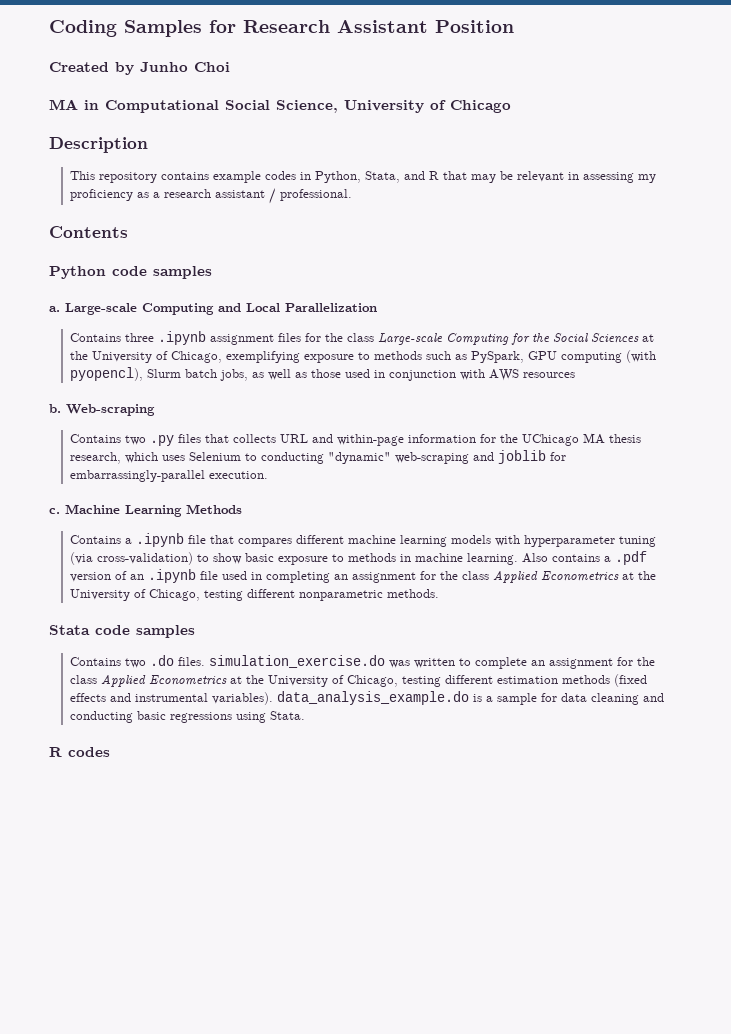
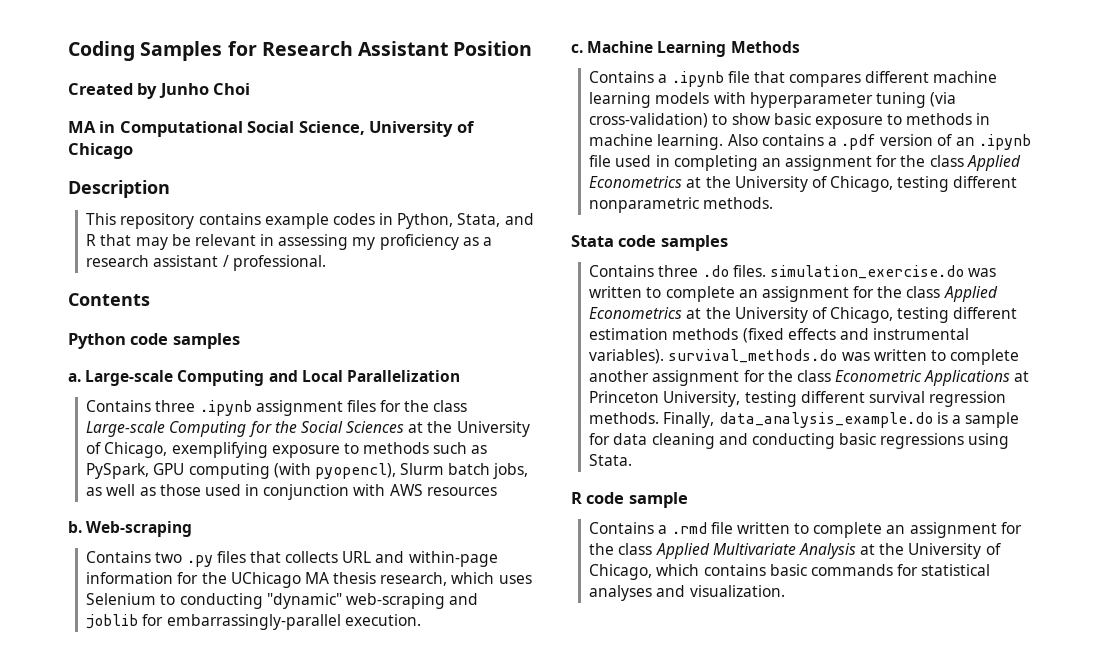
- Contains two .do files. simulation_exercise.do was written to complete an assignment for the class Applied Econometrics at the University of Chicago, testing different estimation methods (fixed effects and instrumental variables). data_analysis_example.do is a sample for data cleaning and conducting basic regressions using Stata.
+ Contains three .do files. simulation_exercise.do was written to complete an assignment for the class Applied Econometrics at the University of Chicago, testing different estimation methods (fixed effects and instrumental variables). survival_methods.do was written to complete another assignment for the class Econometric Applications at Princeton University, testing different survival regression methods. Finally, data_analysis_example.do is a sample for data cleaning and conducting basic regressions using Stata.
- R codes
+ R code sample
+ Contains a .rmd file written to complete an assignment for the class Applied Multivariate Analysis at the University of Chicago, which contains basic commands for statistical analyses and visualization.

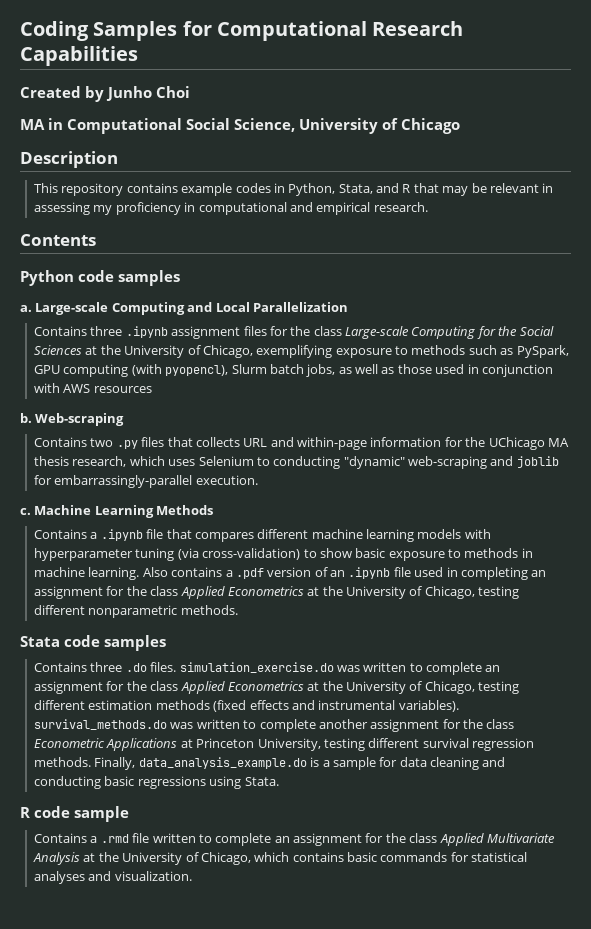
- Coding Samples for Research Assistant Position
+ Coding Samples for Computational Research Capabilities
- This repository contains example codes in Python, Stata, and R that may be relevant in assessing my proficiency as a research assistant / professional.
+ This repository contains example codes in Python, Stata, and R that may be relevant in assessing my proficiency in computational and empirical research.

